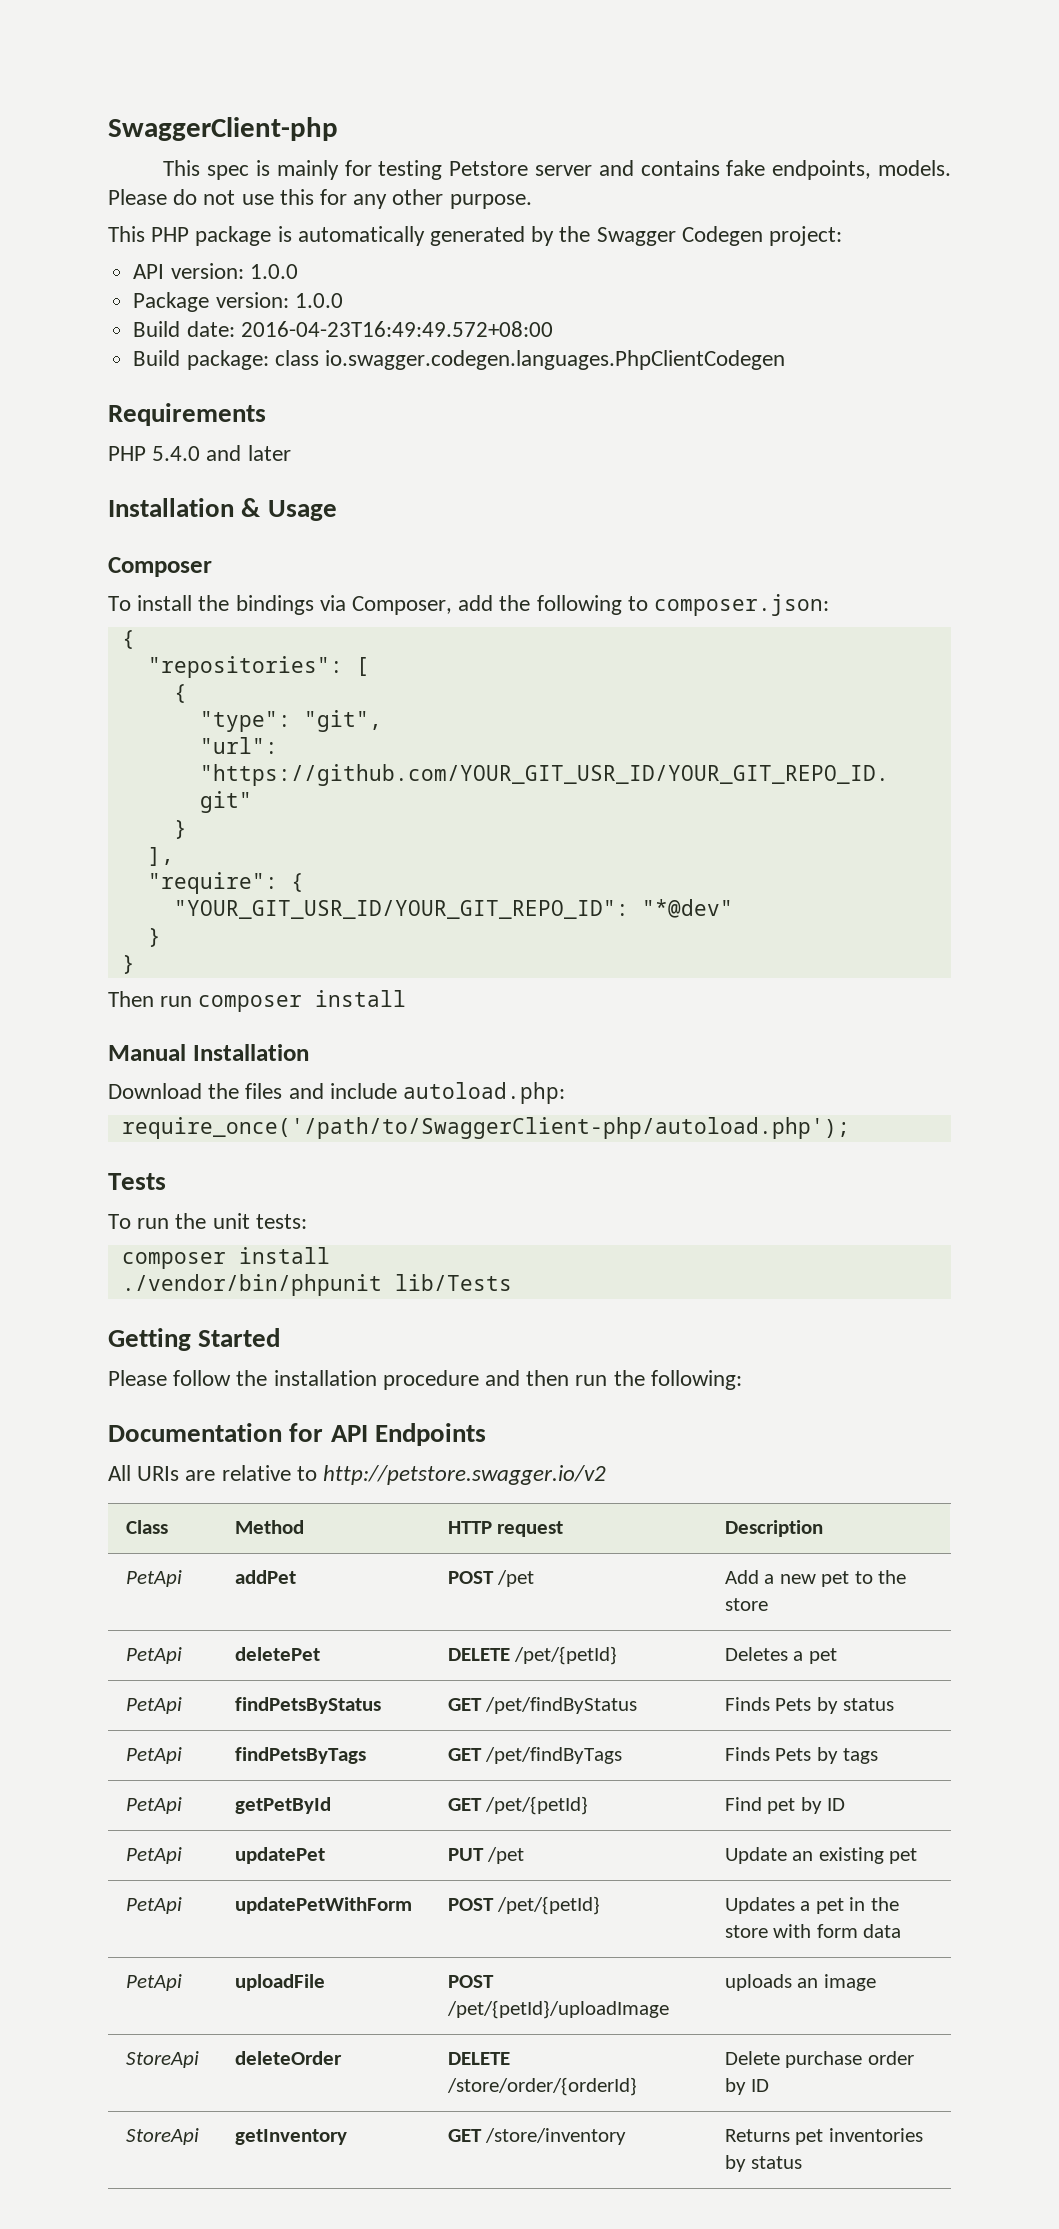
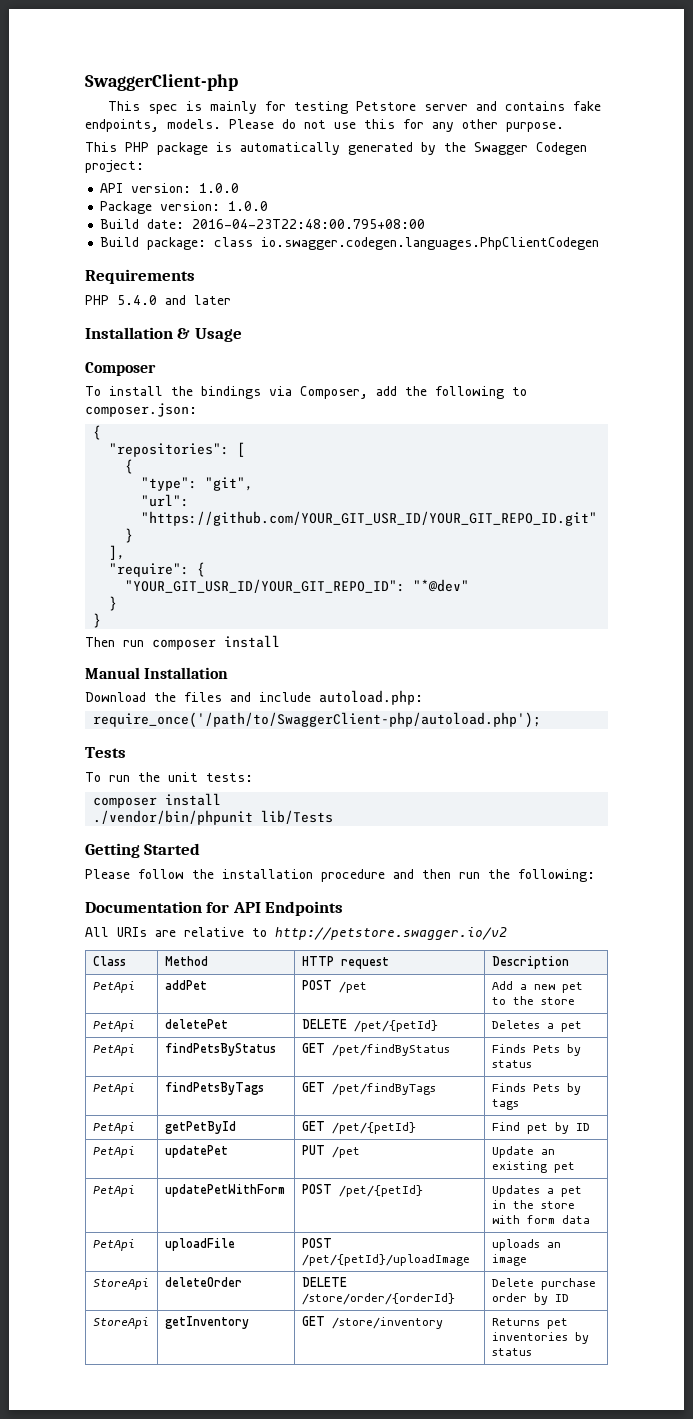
- Build date: 2016-04-23T16:49:49.572+08:00
+ Build date: 2016-04-23T22:48:00.795+08:00

